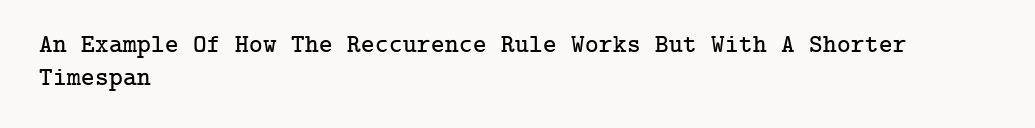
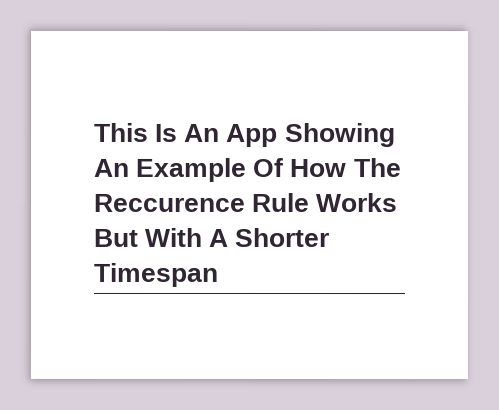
- An Example Of How The Reccurence Rule Works But With A Shorter Timespan
+ This Is An App Showing An Example Of How The Reccurence Rule Works But With A Shorter Timespan

